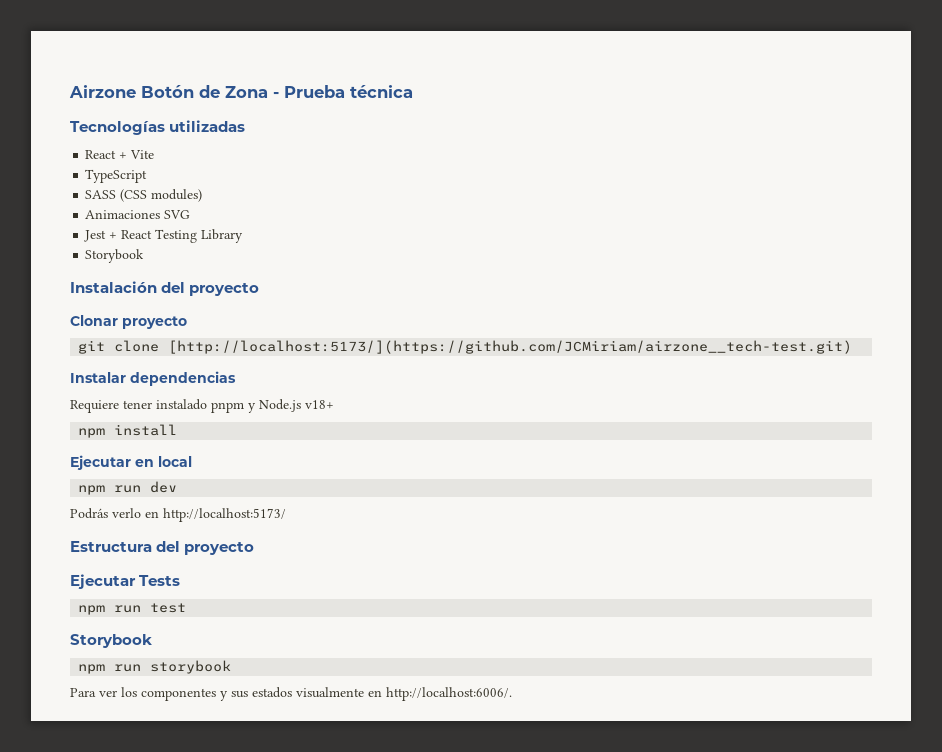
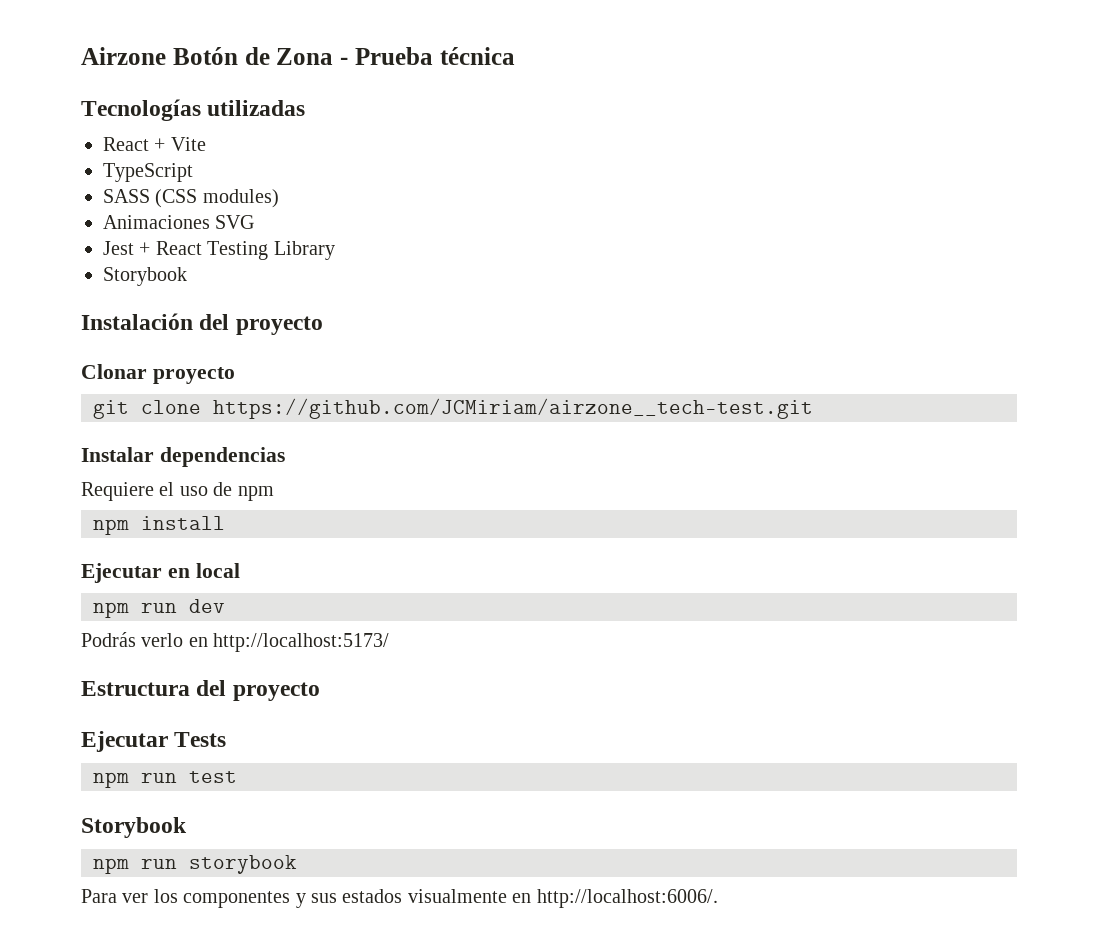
- git clone [http://localhost:5173/](https://github.com/JCMiriam/airzone__tech-test.git)
+ git clone https://github.com/JCMiriam/airzone__tech-test.git
- Requiere tener instalado pnpm y Node.js v18+
+ Requiere el uso de npm

